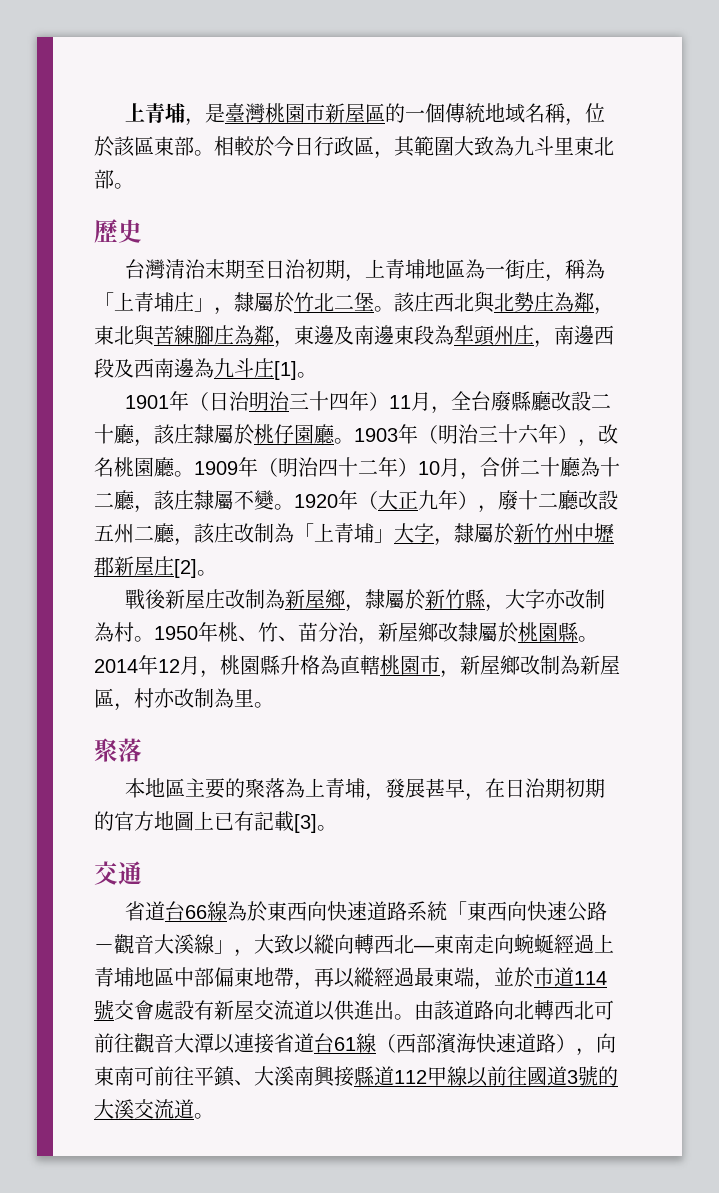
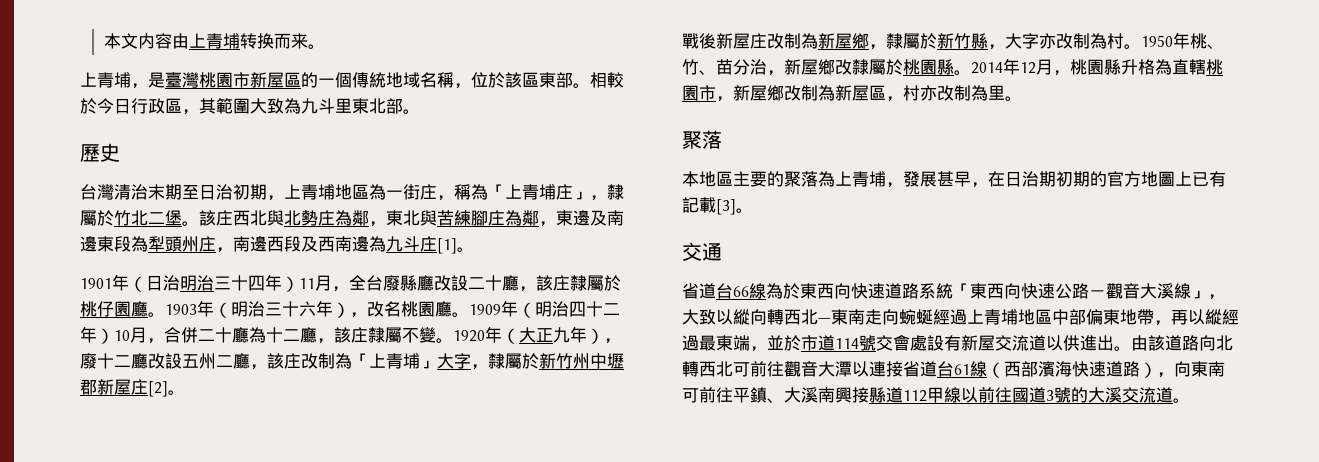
+ 本文内容由上青埔转换而来。

